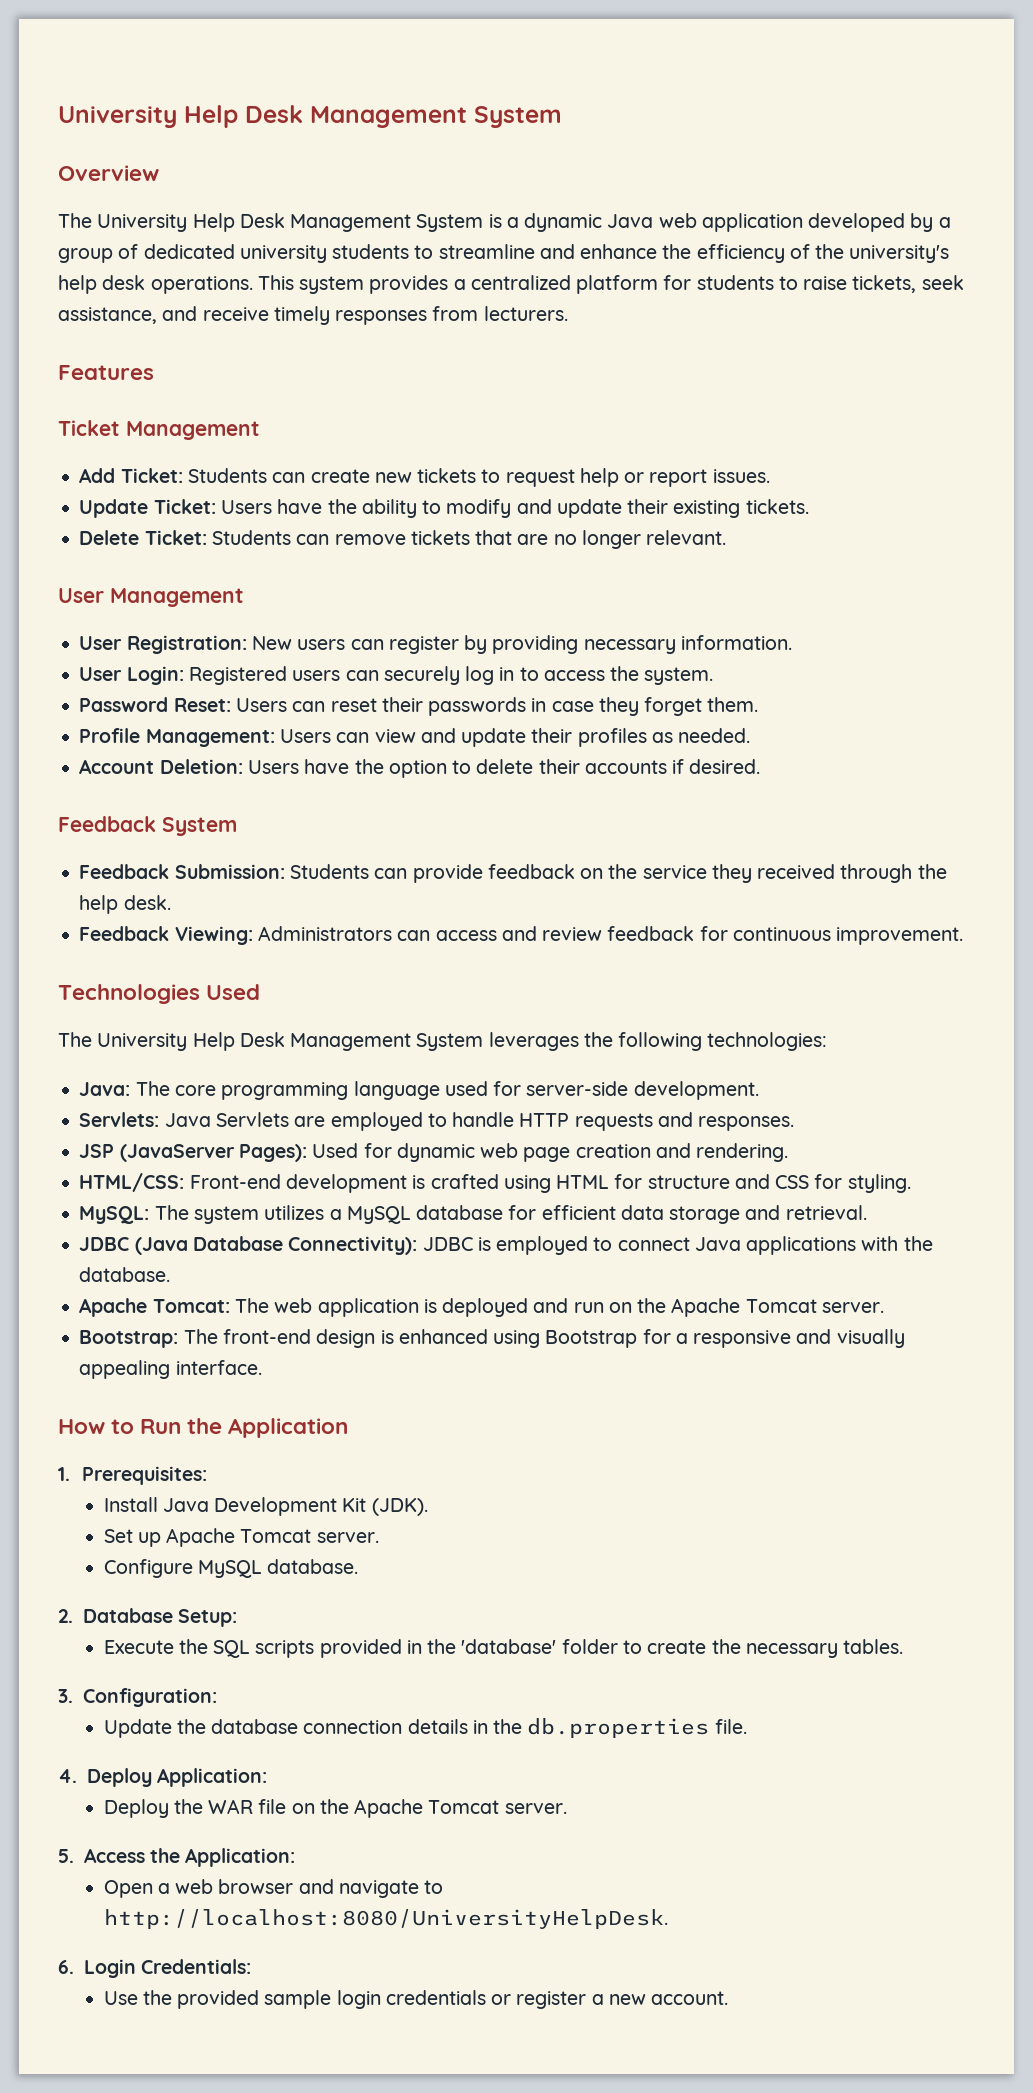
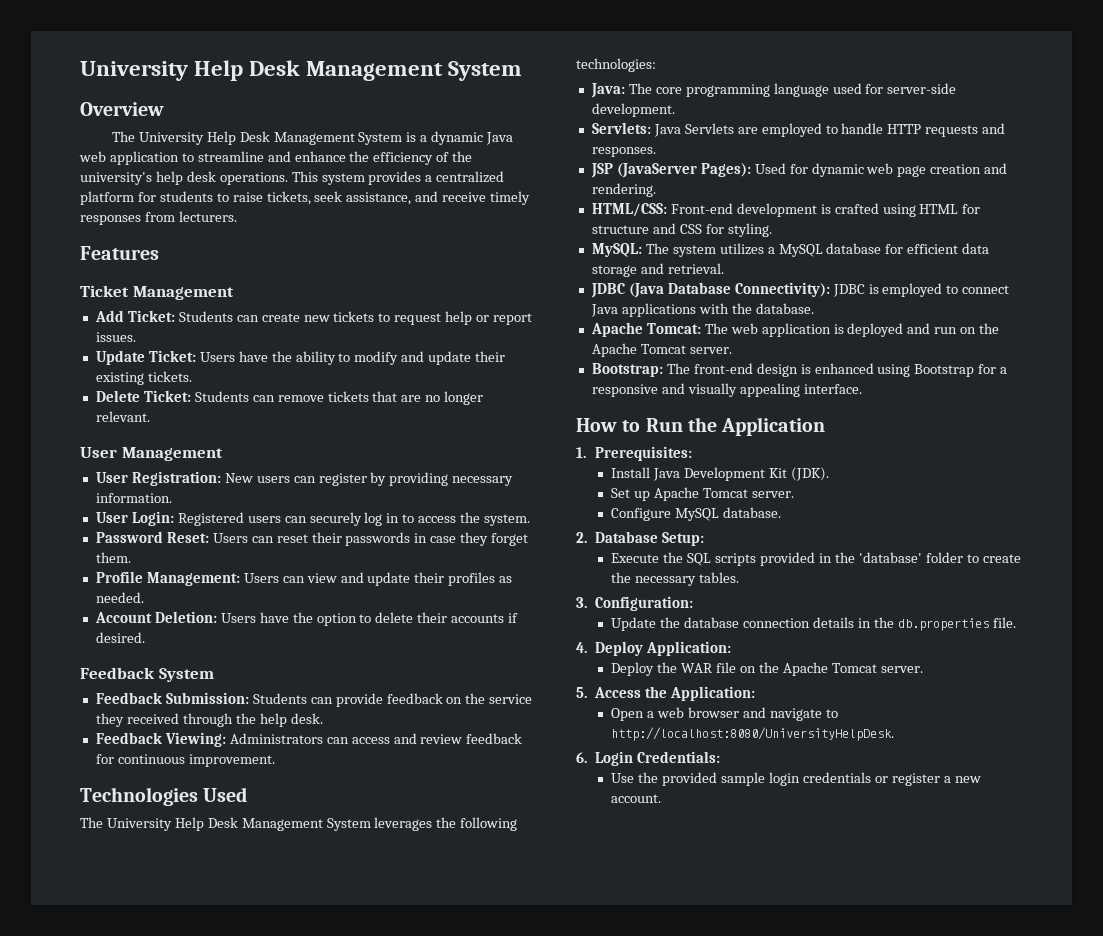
- The University Help Desk Management System is a dynamic Java web application developed by a group of dedicated university students to streamline and enhance the efficiency of the university's help desk operations.
+ The University Help Desk Management System is a dynamic Java web application to streamline and enhance the efficiency of the university's help desk operations.

